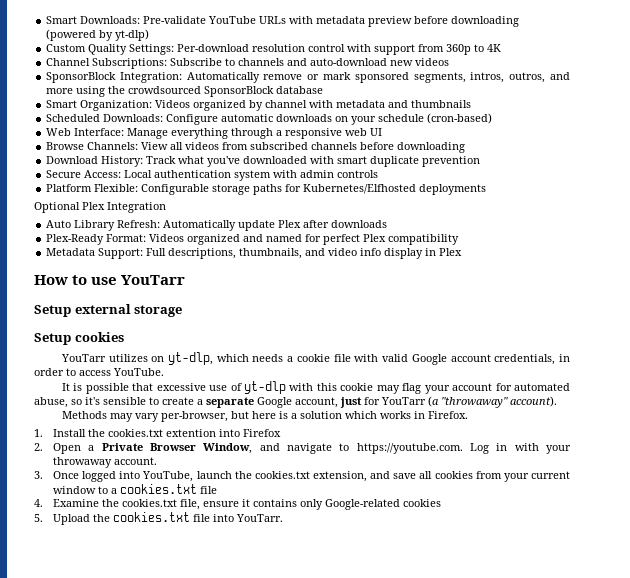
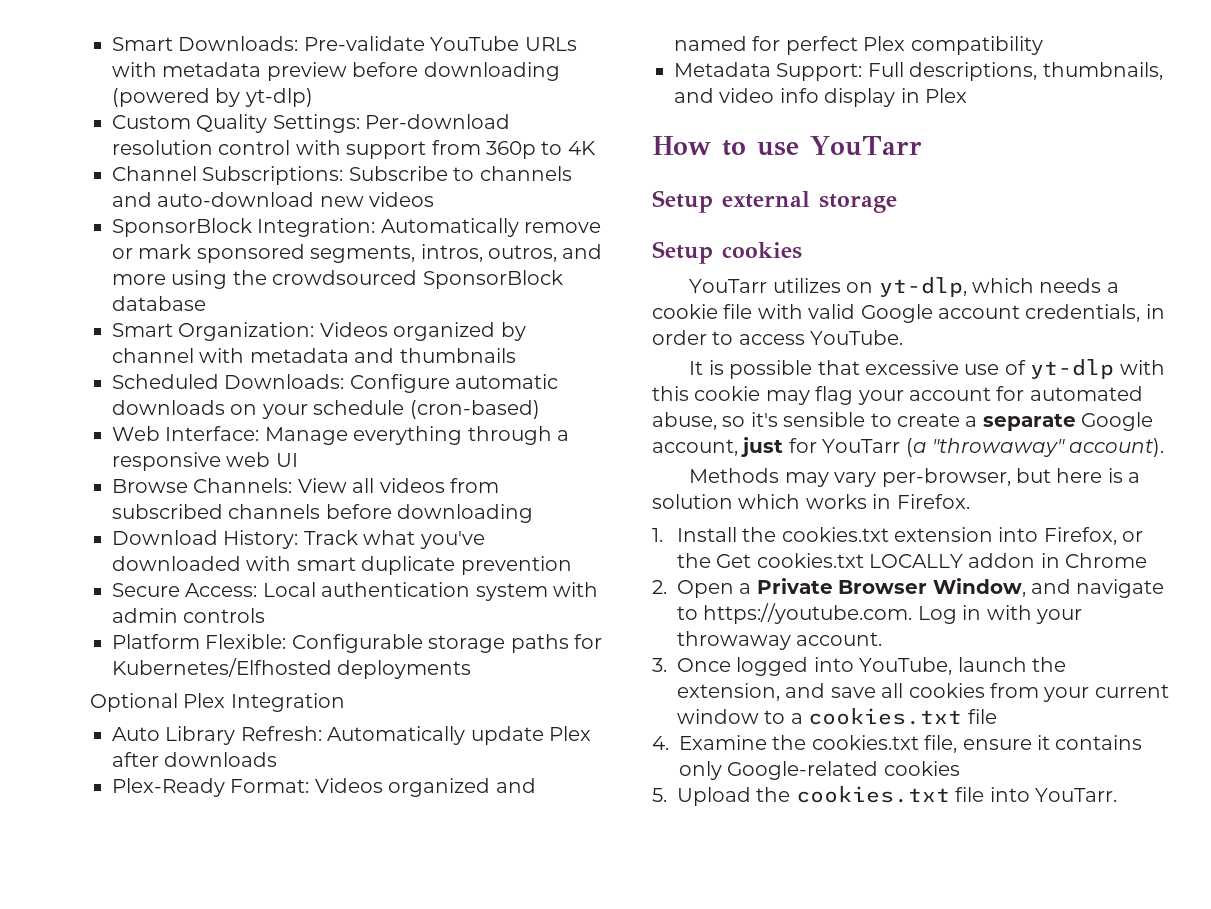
- 1. Install the cookies.txt extention into Firefox
+ 1. Install the cookies.txt extension into Firefox, or the Get cookies.txt LOCALLY addon in Chrome
- 3. Once logged into YouTube, launch the cookies.txt extension, and save all cookies from your current window to a cookies.txt file
+ 3. Once logged into YouTube, launch the extension, and save all cookies from your current window to a cookies.txt file

